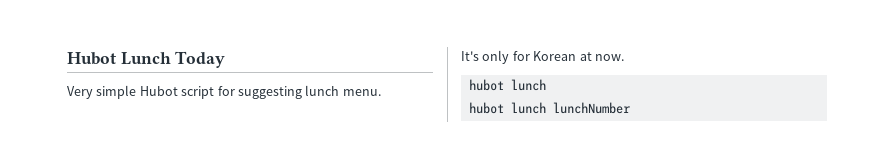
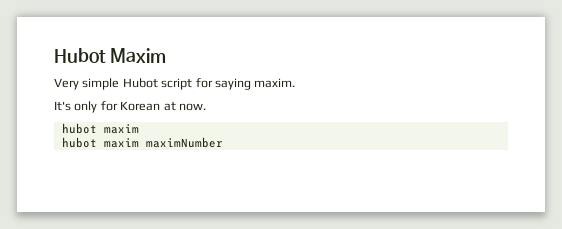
- Hubot Lunch Today
+ Hubot Maxim
- Very simple Hubot script for suggesting lunch menu.
+ Very simple Hubot script for saying maxim.
  It's only for Korean at now.
- hubot lunch
- hubot lunch lunchNumber
+ hubot maxim
+ hubot maxim maximNumber

